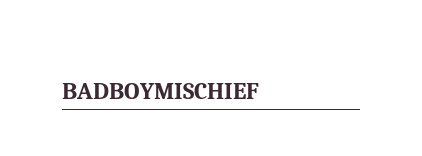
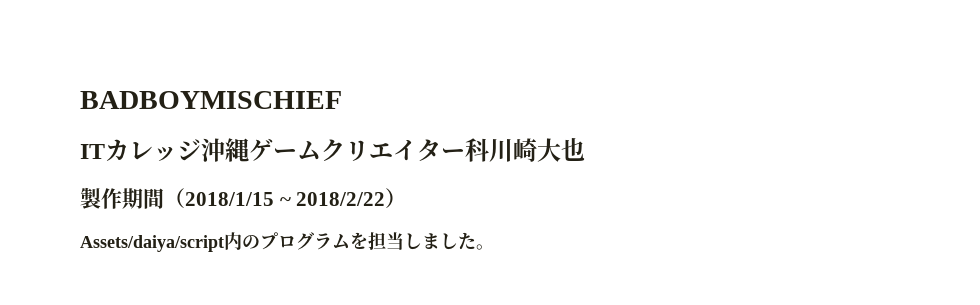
+ ITカレッジ沖縄ゲームクリエイター科川崎大也
+ 製作期間（2018/1/15 ~ 2018/2/22）
+ Assets/daiya/script内のプログラムを担当しました。

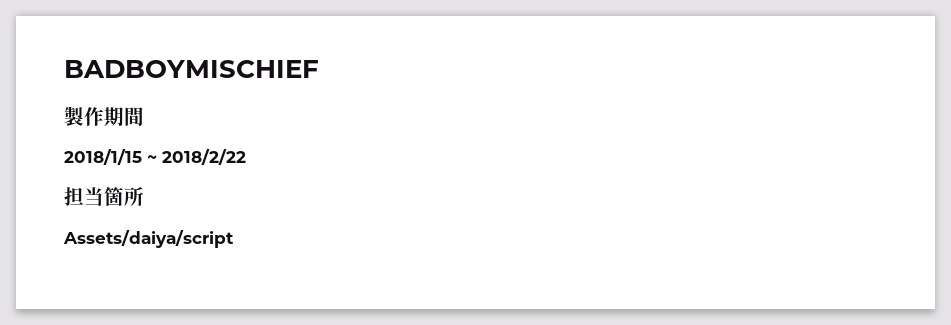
- ITカレッジ沖縄ゲームクリエイター科川崎大也
- 製作期間（2018/1/15 ~ 2018/2/22）
+ 製作期間
+ 2018/1/15 ~ 2018/2/22
+ 担当箇所
- Assets/daiya/script内のプログラムを担当しました。
+ Assets/daiya/script

